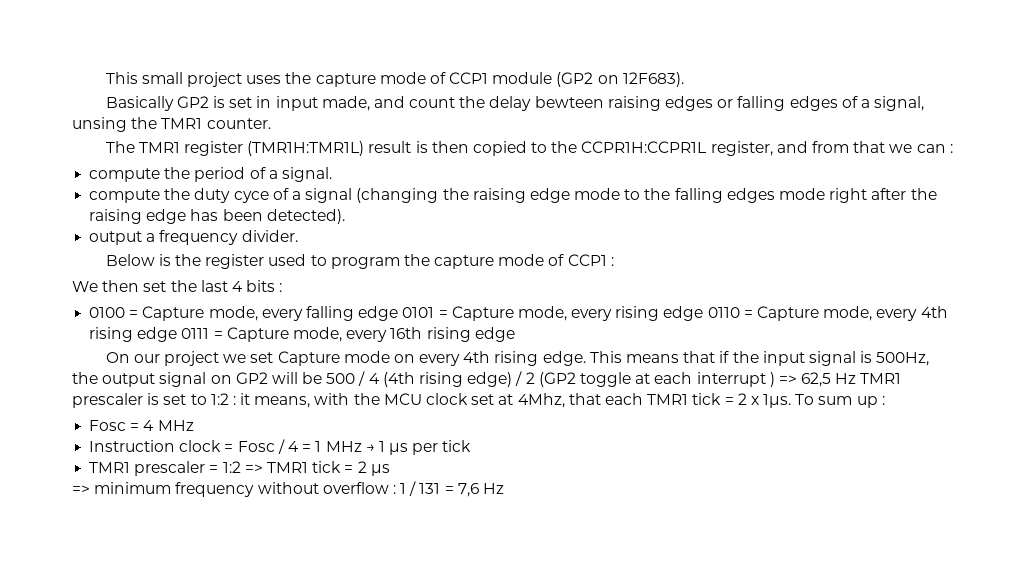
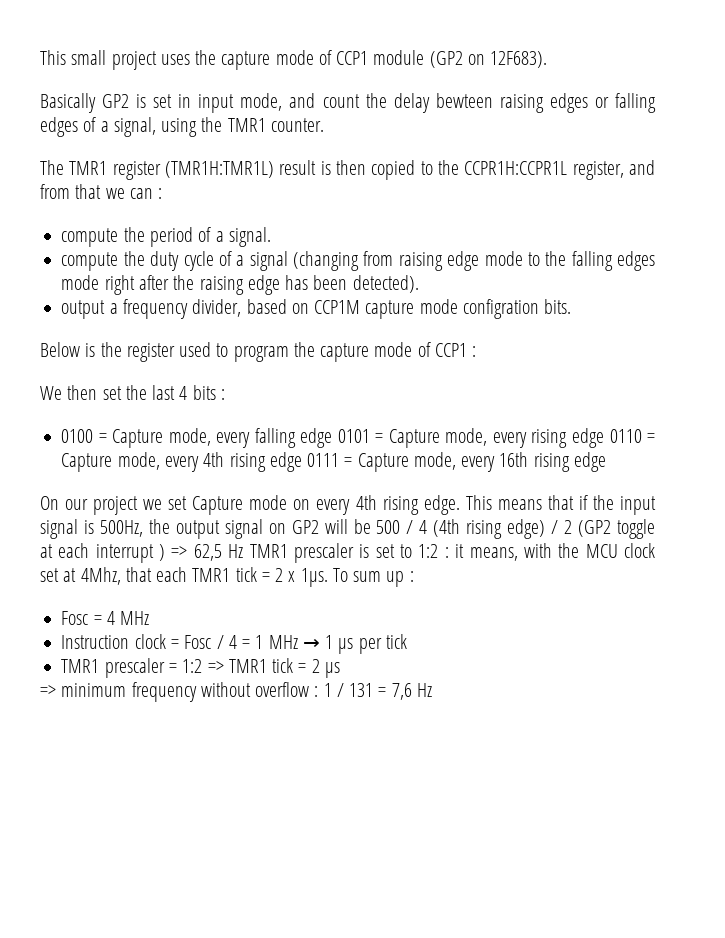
- Basically GP2 is set in input made, and count the delay bewteen raising edges or falling edges of a signal, unsing the TMR1 counter.
+ Basically GP2 is set in input mode, and count the delay bewteen raising edges or falling edges of a signal, using the TMR1 counter.
- compute the duty cyce of a signal (changing the raising edge mode to the falling edges mode right after the raising edge has been detected).
+ compute the duty cycle of a signal (changing from raising edge mode to the falling edges mode right after the raising edge has been detected).
- output a frequency divider.
+ output a frequency divider, based on CCP1M capture mode configration bits.

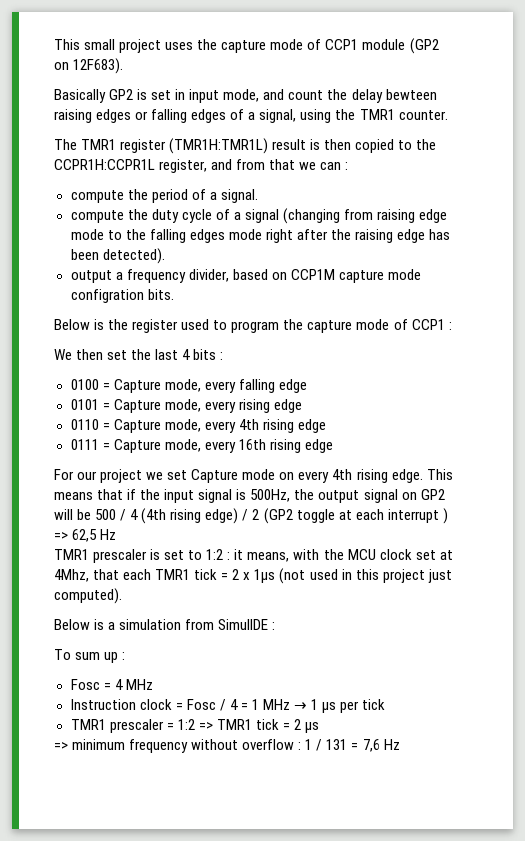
- 0100 = Capture mode, every falling edge 0101 = Capture mode, every rising edge 0110 = Capture mode, every 4th rising edge 0111 = Capture mode, every 16th rising edge
+ 0100 = Capture mode, every falling edge
+ 0101 = Capture mode, every rising edge
+ 0110 = Capture mode, every 4th rising edge
+ 0111 = Capture mode, every 16th rising edge
- On our project we set Capture mode on every 4th rising edge.
+ For our project we set Capture mode on every 4th rising edge.
- This means that if the input signal is 500Hz, the output signal on GP2 will be 500 / 4 (4th rising edge) / 2 (GP2 toggle at each interrupt ) => 62,5 Hz TMR1 prescaler is set to 1:2 : it means, with the MCU clock set at 4Mhz, that each TMR1 tick = 2 x 1µs. To sum up :
+ This means that if the input signal is 500Hz, the output signal on GP2 will be 500 / 4 (4th rising edge) / 2 (GP2 toggle at each interrupt ) => 62,5 Hz
+ TMR1 prescaler is set to 1:2 : it means, with the MCU clock set at 4Mhz, that each TMR1 tick = 2 x 1µs (not used in this project just computed).
+ Below is a simulation from SimulIDE :
+ To sum up :

